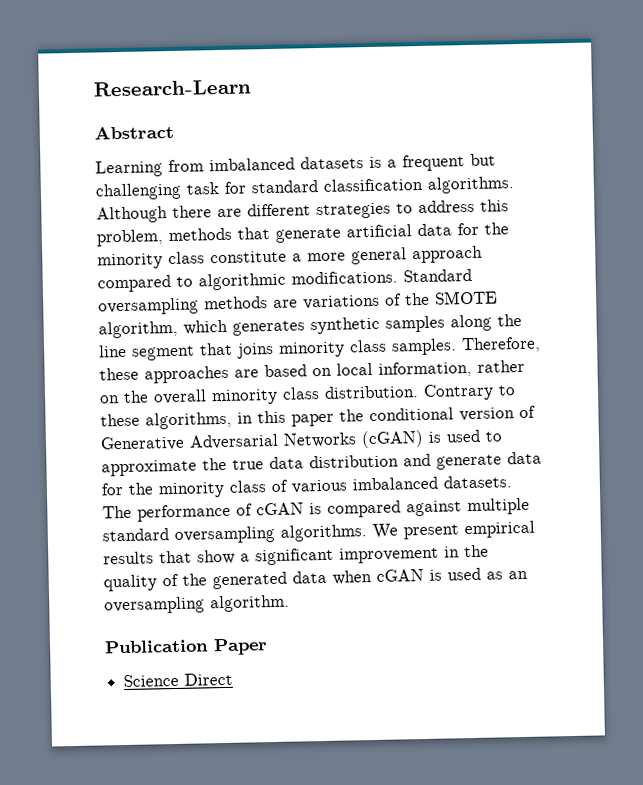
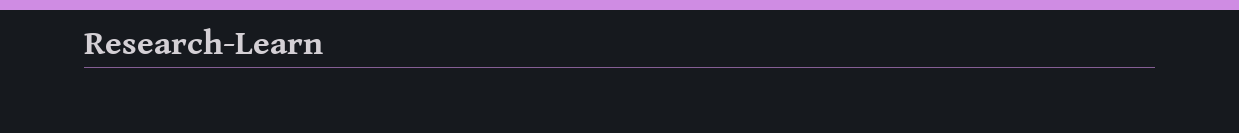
- Abstract
- Learning from imbalanced datasets is a frequent but challenging task for standard classification algorithms. Although there are different strategies to address this problem, methods that generate artificial data for the minority class constitute a more general approach compared to algorithmic modifications. Standard oversampling methods are variations of the SMOTE algorithm, which generates synthetic samples along the line segment that joins minority class samples. Therefore, these approaches are based on local information, rather on the overall minority class distribution. Contrary to these algorithms, in this paper the conditional version of Generative Adversarial Networks (cGAN) is used to approximate the true data distribution and generate data for the minority class of various imbalanced datasets. The performance of cGAN is compared against multiple standard oversampling algorithms. We present empirical results that show a significant improvement in the quality of the generated data when cGAN is used as an oversampling algorithm.
- Publication Paper
- Science Direct

